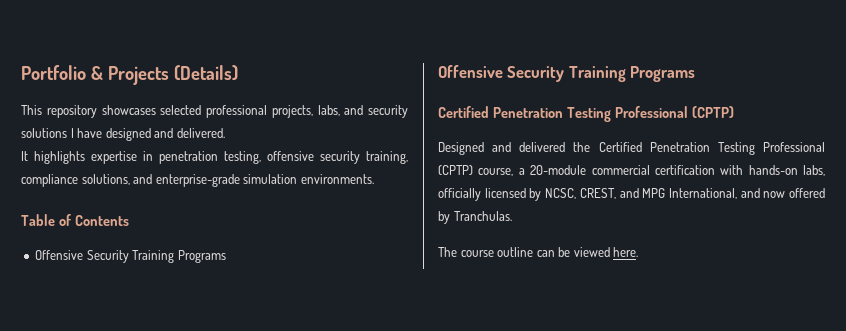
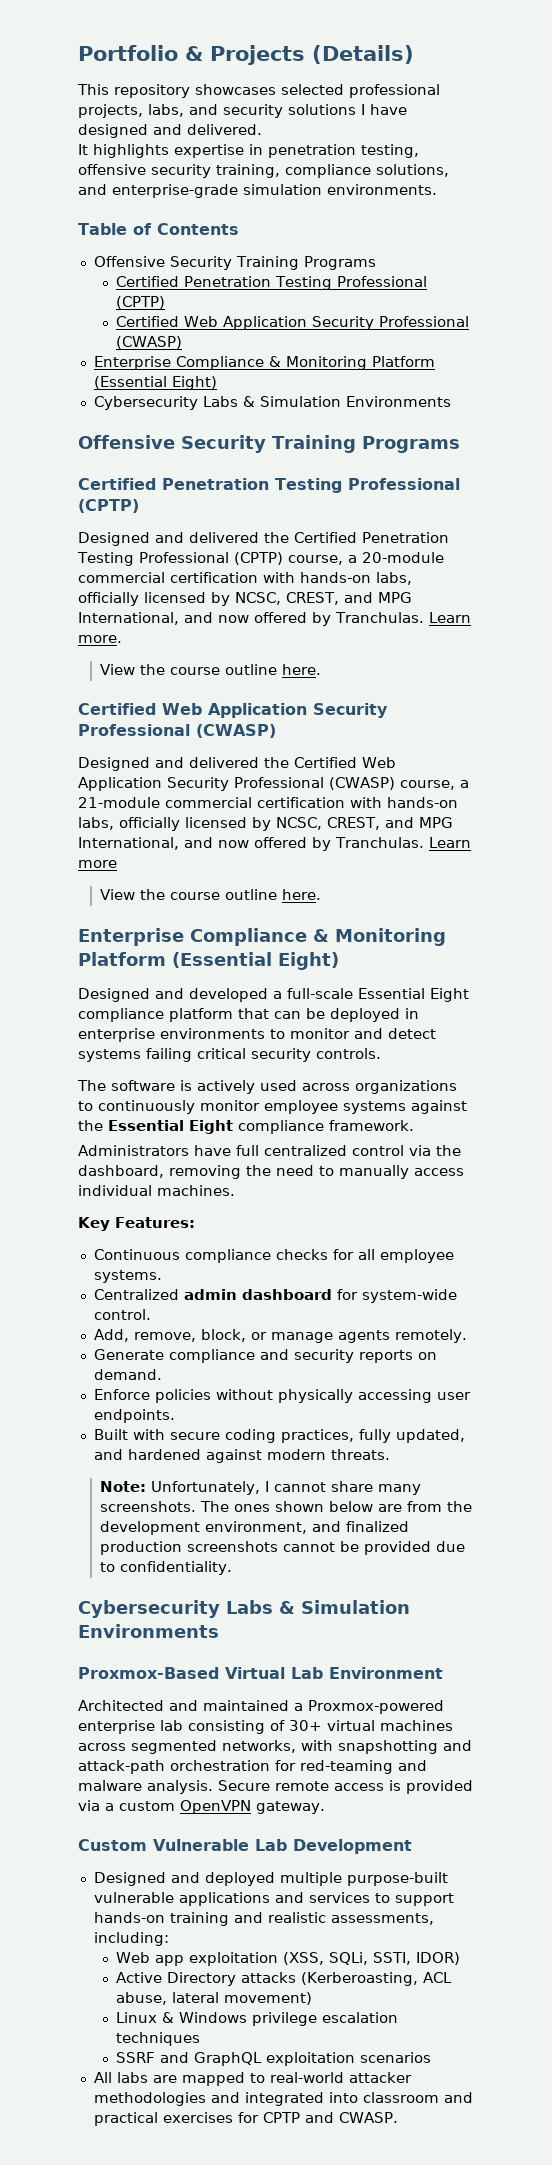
  Table of Contents
  Offensive Security Training Programs
+ Certified Penetration Testing Professional (CPTP)
+ Certified Web Application Security Professional (CWASP)
+ Enterprise Compliance & Monitoring Platform (Essential Eight)
+ Cybersecurity Labs & Simulation Environments
- Designed and delivered the Certified Penetration Testing Professional (CPTP) course, a 20-module commercial certification with hands-on labs, officially licensed by NCSC, CREST, and MPG International, and now offered by Tranchulas.
- The course outline can be viewed here.
+ Designed and delivered the Certified Penetration Testing Professional (CPTP) course, a 20-module commercial certification with hands-on labs, officially licensed by NCSC, CREST, and MPG International, and now offered by Tranchulas. Learn more.
+ View the course outline here.
+ Certified Web Application Security Professional (CWASP)
+ Designed and delivered the Certified Web Application Security Professional (CWASP) course, a 21-module commercial certification with hands-on labs, officially licensed by NCSC, CREST, and MPG International, and now offered by Tranchulas. Learn more
+ View the course outline here.
+ Enterprise Compliance & Monitoring Platform (Essential Eight)
+ Designed and developed a full-scale Essential Eight compliance platform that can be deployed in enterprise environments to monitor and detect systems failing critical security controls.
+ The software is actively used across organizations to continuously monitor employee systems against the Essential Eight compliance framework.
+ Administrators have full centralized control via the dashboard, removing the need to manually access individual machines.
+ Key Features:
+ Continuous compliance checks for all employee systems.
+ Centralized admin dashboard for system-wide control.
+ Add, remove, block, or manage agents remotely.
+ Generate compliance and security reports on demand.
+ Enforce policies without physically accessing user endpoints.
+ Built with secure coding practices, fully updated, and hardened against modern threats.
+ Note: Unfortunately, I cannot share many screenshots. The ones shown below are from the development environment, and finalized production screenshots cannot be provided due to confidentiality.
+ Cybersecurity Labs & Simulation Environments
+ Proxmox-Based Virtual Lab Environment
+ Architected and maintained a Proxmox-powered enterprise lab consisting of 30+ virtual machines across segmented networks, with snapshotting and attack-path orchestration for red-teaming and malware analysis. Secure remote access is provided via a custom OpenVPN gateway.
+ Custom Vulnerable Lab Development
+ Designed and deployed multiple purpose-built vulnerable applications and services to support hands-on training and realistic assessments, including:
+ Web app exploitation (XSS, SQLi, SSTI, IDOR)
+ Active Directory attacks (Kerberoasting, ACL abuse, lateral movement)
+ Linux & Windows privilege escalation techniques
+ SSRF and GraphQL exploitation scenarios
+ All labs are mapped to real-world attacker methodologies and integrated into classroom and practical exercises for CPTP and CWASP.

